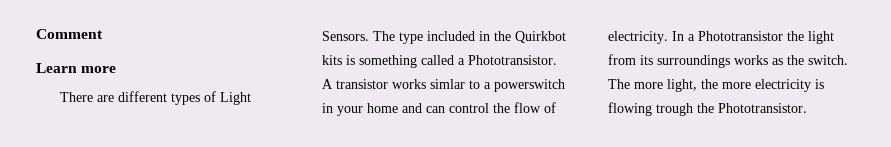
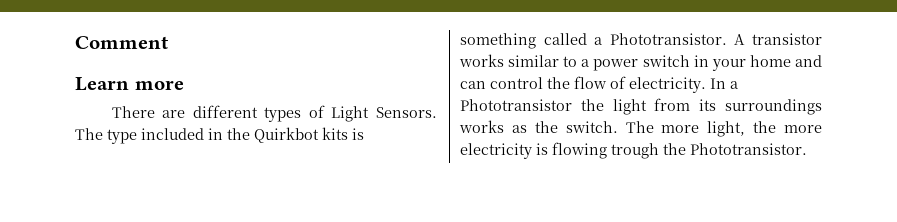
- A transistor works simlar to a powerswitch in your home and can control the flow of electricity.
+ A transistor works similar to a power switch in your home and can control the flow of electricity.

